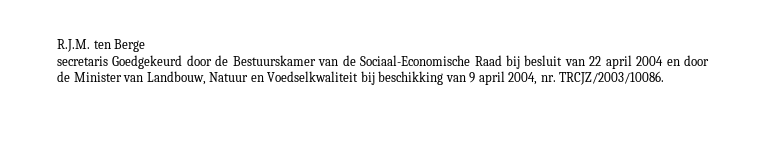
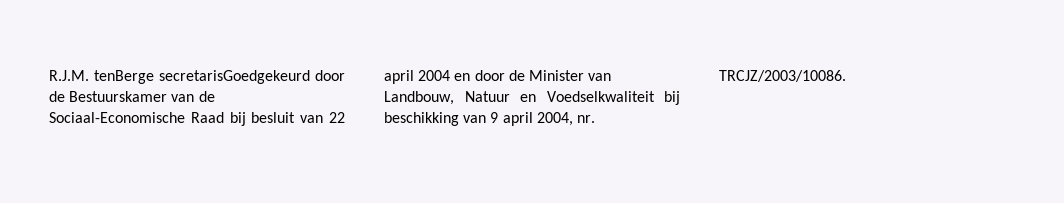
- R.J.M. ten Berge
- secretaris Goedgekeurd door de Bestuurskamer van de Sociaal-Economische Raad bij besluit van 22 april 2004 en door de Minister van Landbouw, Natuur en Voedselkwaliteit bij beschikking van 9 april 2004, nr. TRCJZ/2003/10086.
+ R.J.M. tenBerge secretarisGoedgekeurd door de Bestuurskamer van de Sociaal-Economische Raad bij besluit van 22 april 2004 en door de Minister van Landbouw, Natuur en Voedselkwaliteit bij beschikking van 9 april 2004, nr. TRCJZ/2003/10086.

